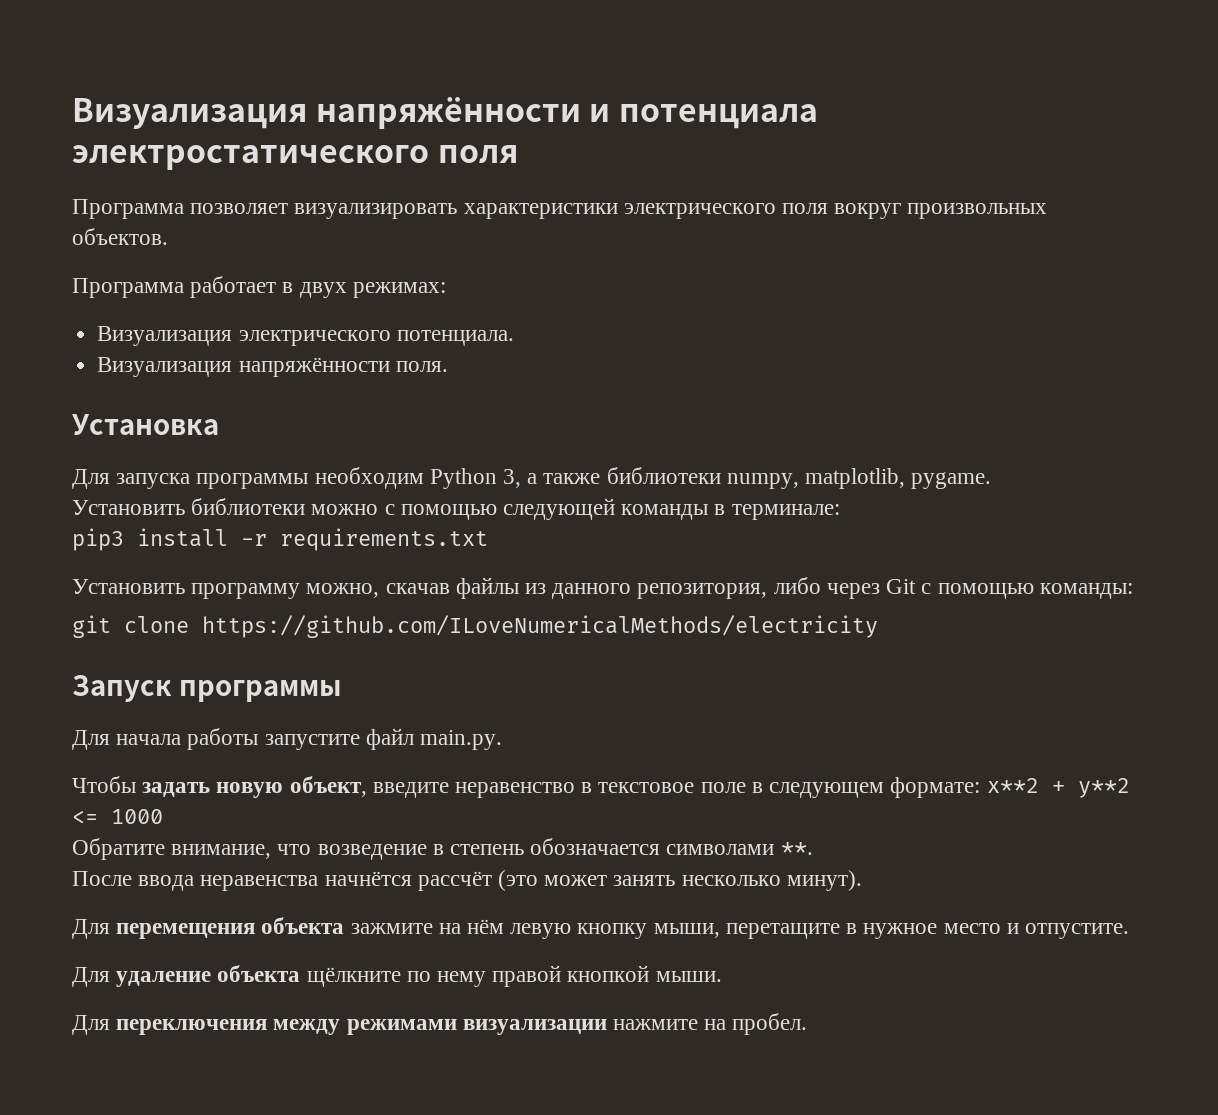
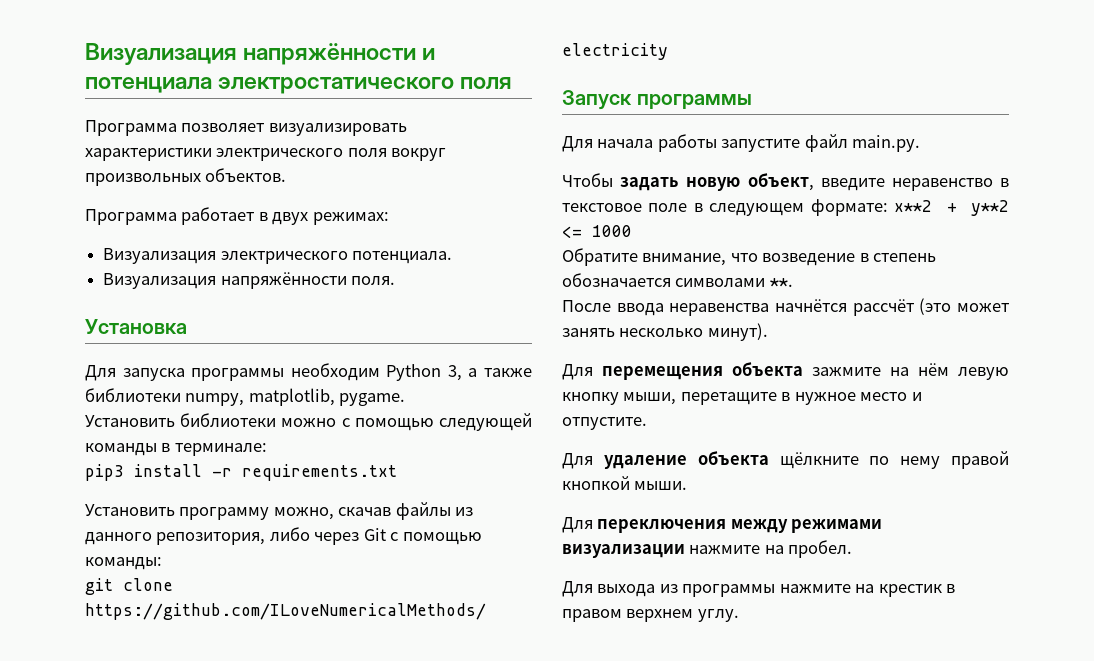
+ Для выхода из программы нажмите на крестик в правом верхнем углу.

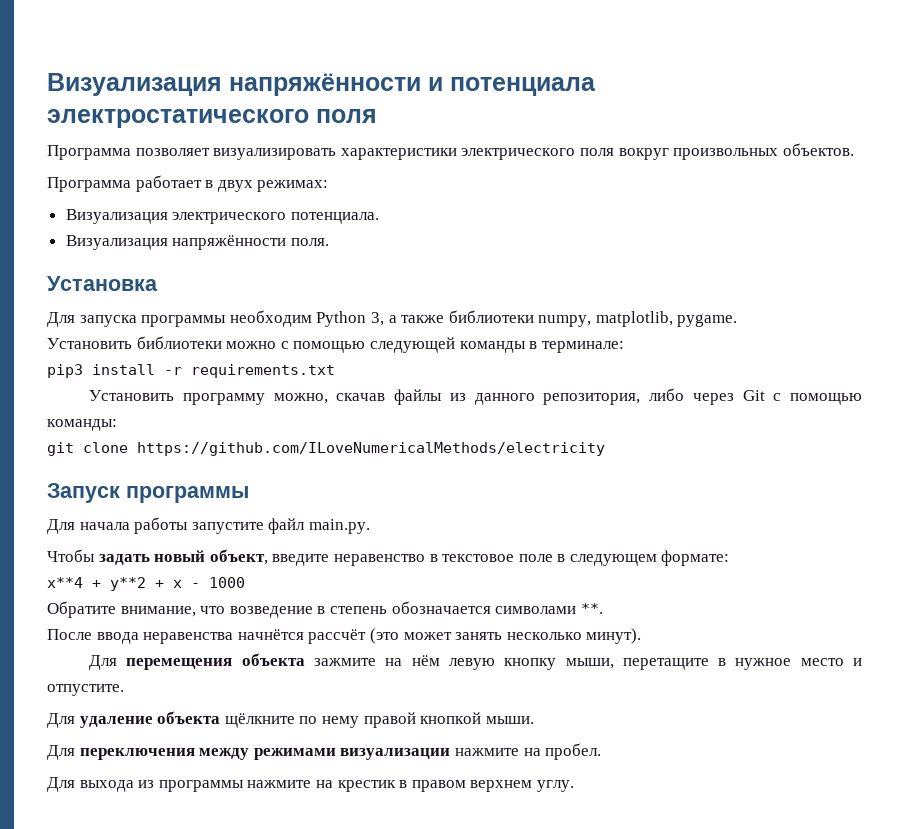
- Чтобы задать новую объект, введите неравенство в текстовое поле в следующем формате: x**2 + y**2 <= 1000
+ Чтобы задать новый объект, введите неравенство в текстовое поле в следующем формате:
+ x**4 + y**2 + x - 1000

